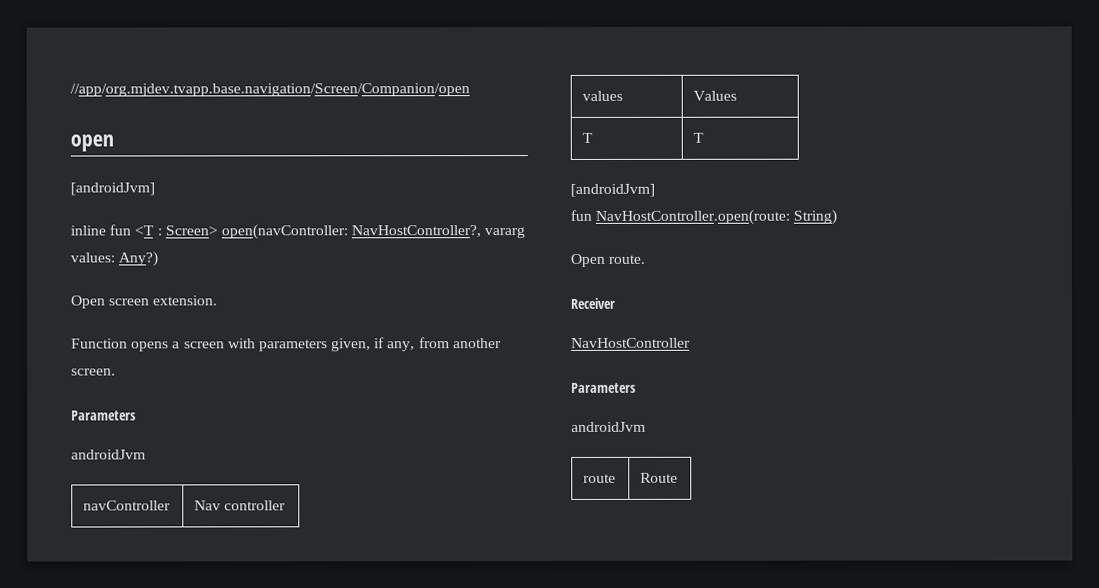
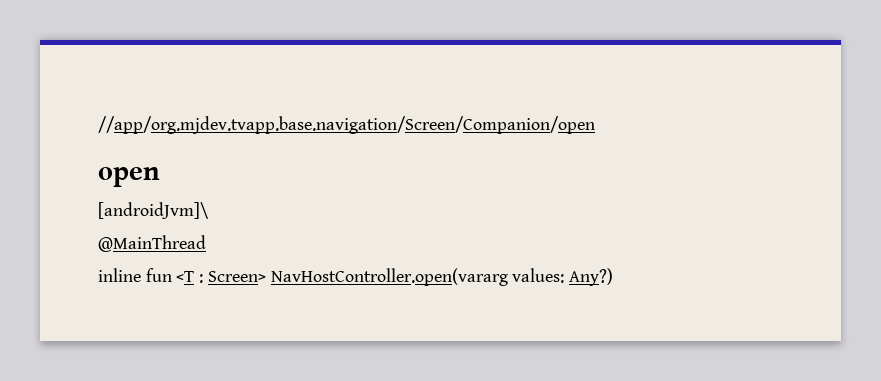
  open
- [androidJvm]
+ [androidJvm]\
+ @MainThread
- inline fun <T : Screen> open(navController: NavHostController?, vararg values: Any?)
+ inline fun <T : Screen> NavHostController.open(vararg values: Any?)
- Open screen extension.
- Function opens a screen with parameters given, if any, from another screen.
- Parameters
- androidJvm
- navController | Nav controller
- values | Values
- T | T
- [androidJvm]
- fun NavHostController.open(route: String)
- Open route.
- Receiver
- NavHostController
- Parameters
- androidJvm
- route | Route

